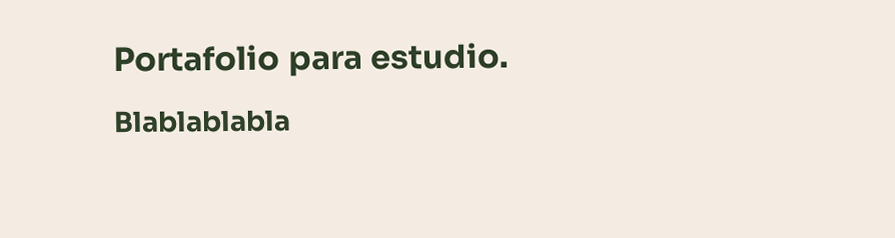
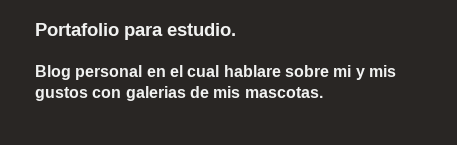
- Blablablabla
+ Blog personal en el cual hablare sobre mi y mis gustos con galerias de mis mascotas.

